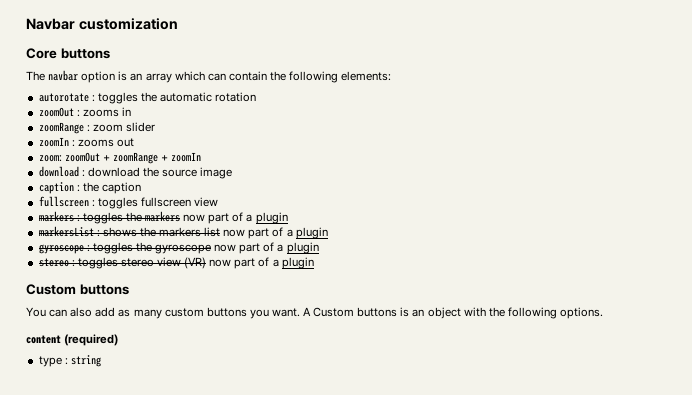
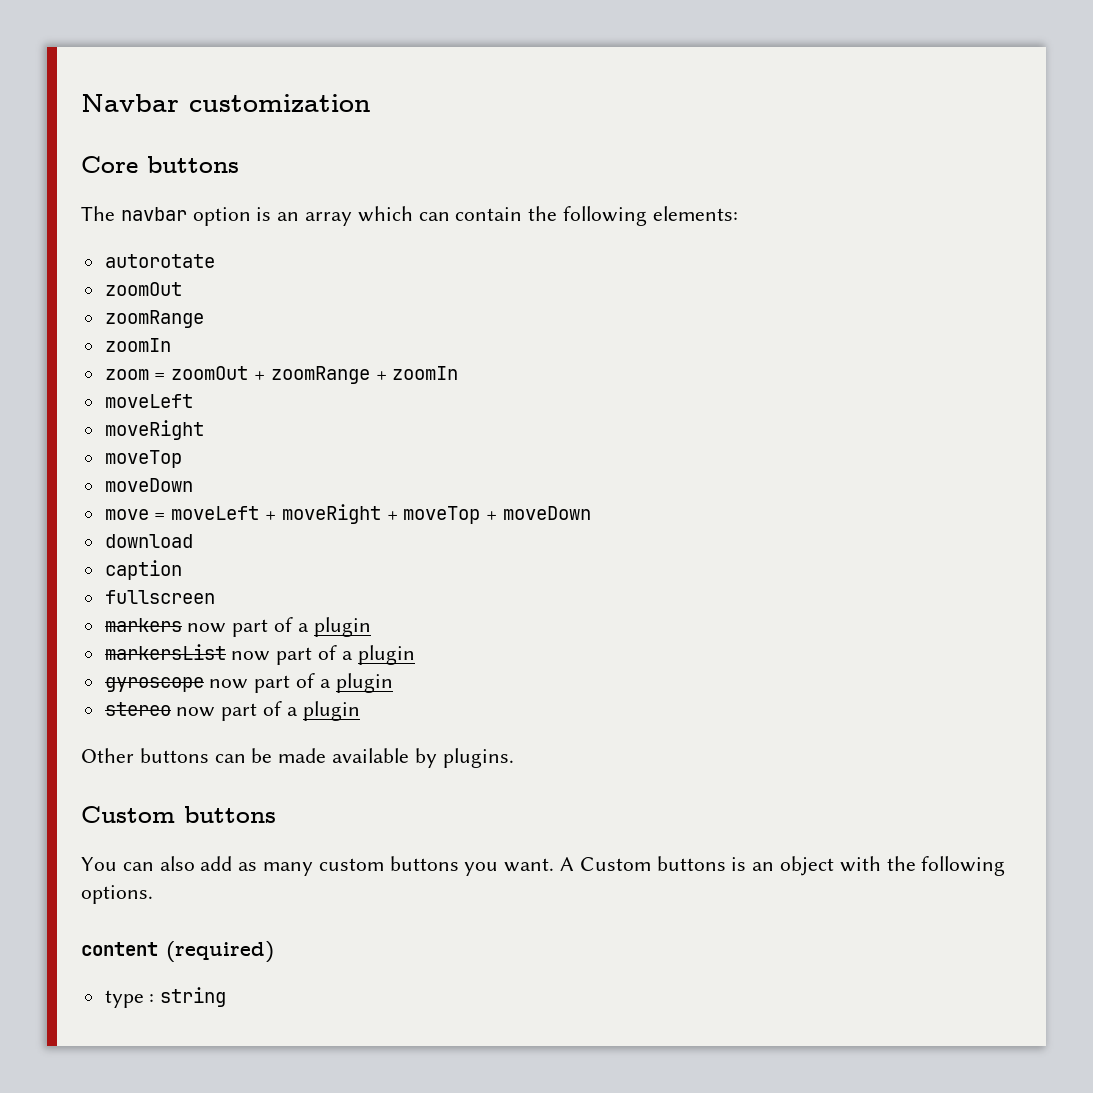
- autorotate : toggles the automatic rotation
- zoomOut : zooms in
- zoomRange : zoom slider
- zoomIn : zooms out
- zoom: zoomOut + zoomRange + zoomIn
- download : download the source image
- caption : the caption
- fullscreen : toggles fullscreen view
- markers : toggles the markers now part of a plugin
+ autorotate
+ zoomOut
+ zoomRange
+ zoomIn
+ zoom = zoomOut + zoomRange + zoomIn
+ moveLeft
+ moveRight
+ moveTop
+ moveDown
+ move = moveLeft + moveRight + moveTop + moveDown
+ download
+ caption
+ fullscreen
+ markers now part of a plugin
- markersList : shows the markers list now part of a plugin
+ markersList now part of a plugin
- gyroscope : toggles the gyroscope now part of a plugin
+ gyroscope now part of a plugin
- stereo : toggles stereo view (VR) now part of a plugin
+ stereo now part of a plugin
+ Other buttons can be made available by plugins.

